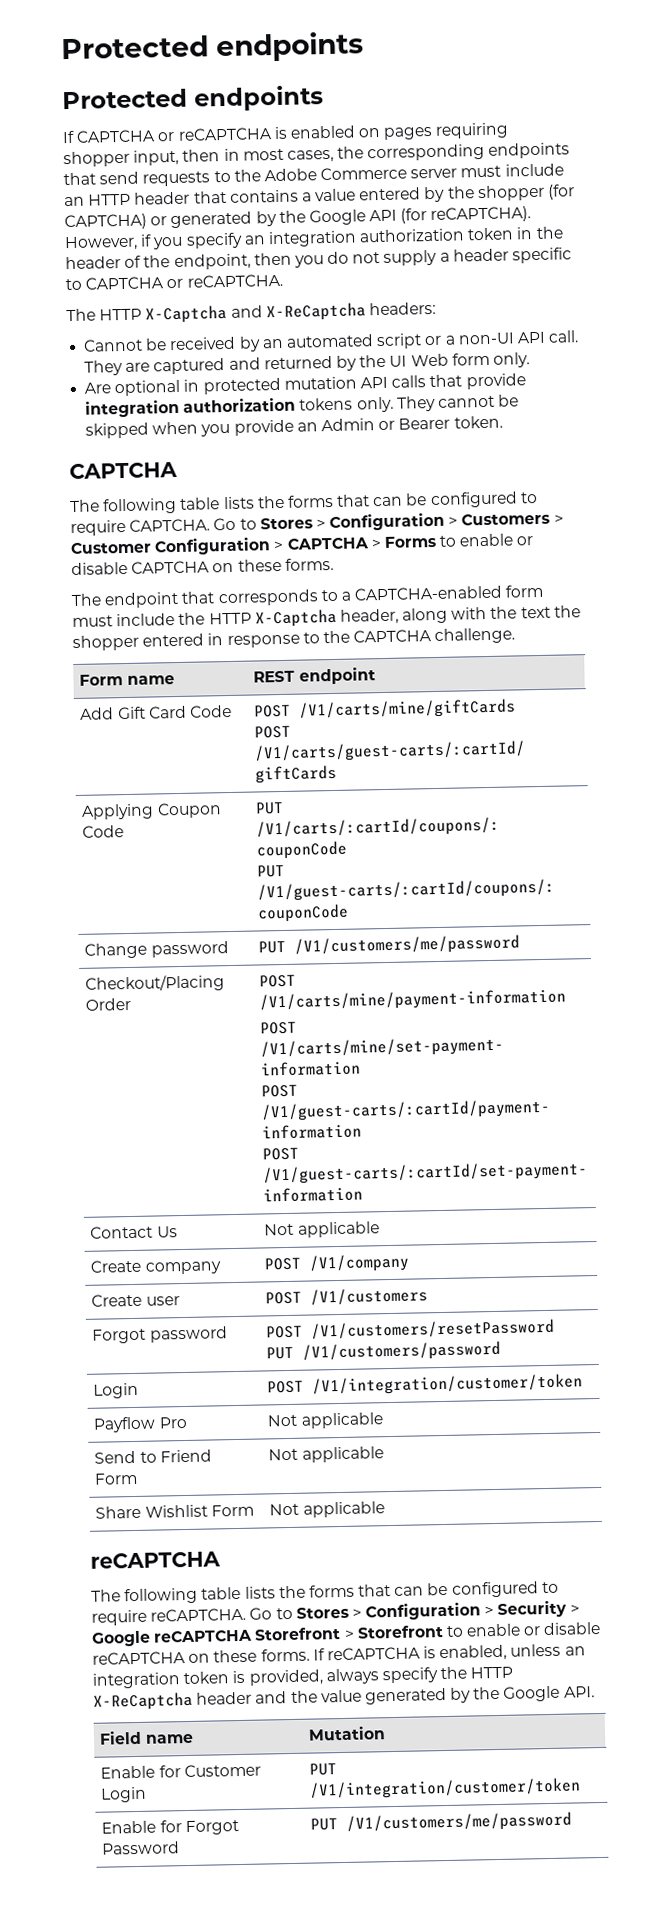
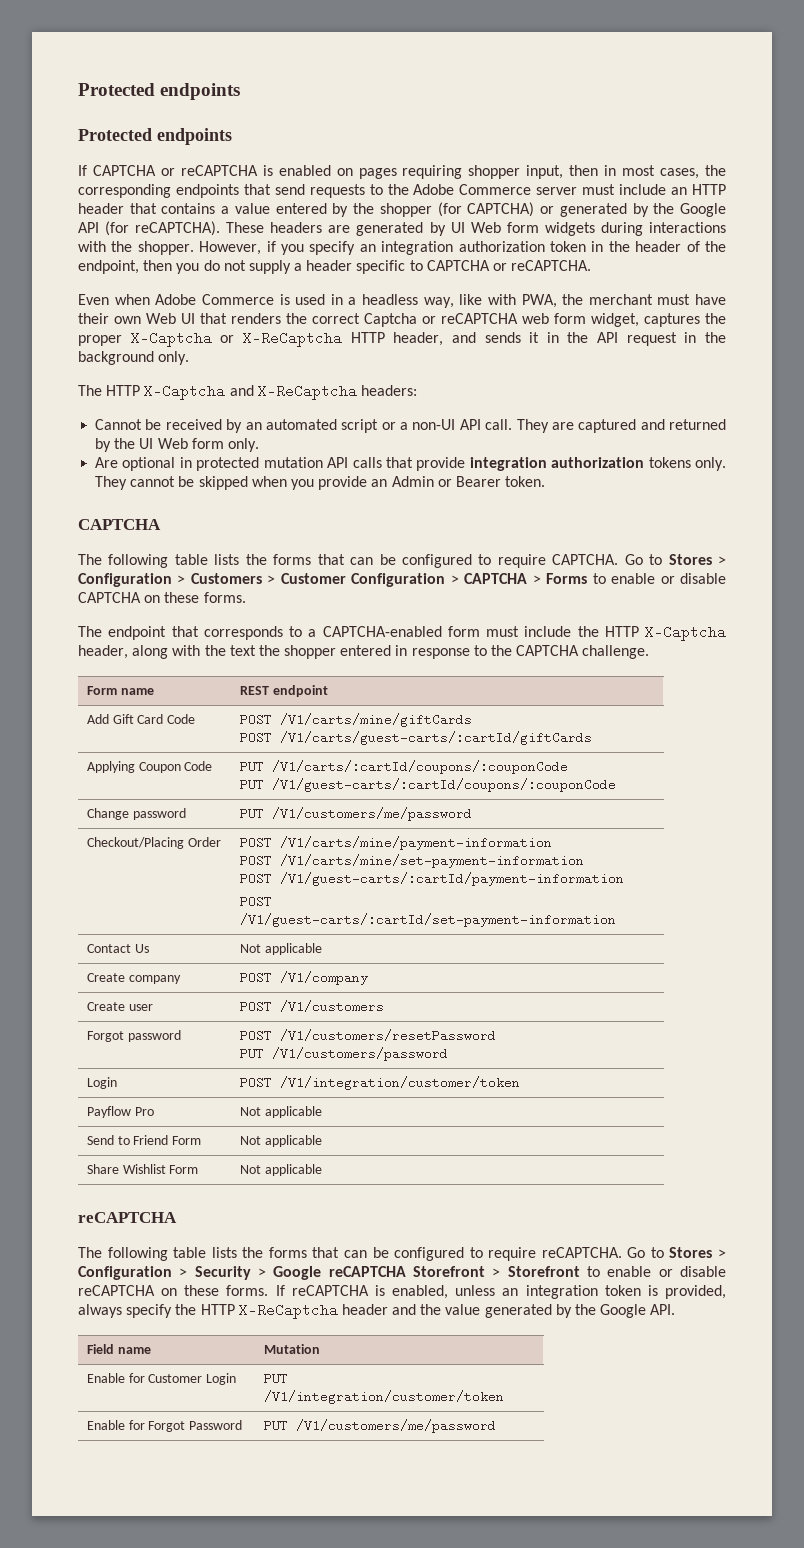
+ These headers are generated by UI Web form widgets during interactions with the shopper.
+ Even when Adobe Commerce is used in a headless way, like with PWA, the merchant must have their own Web UI that renders the correct Captcha or reCAPTCHA web form widget, captures the proper X-Captcha or X-ReCaptcha HTTP header, and sends it in the API request in the background only.

